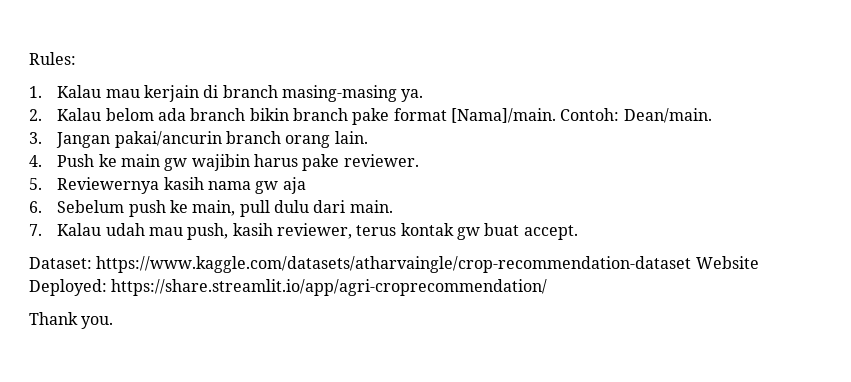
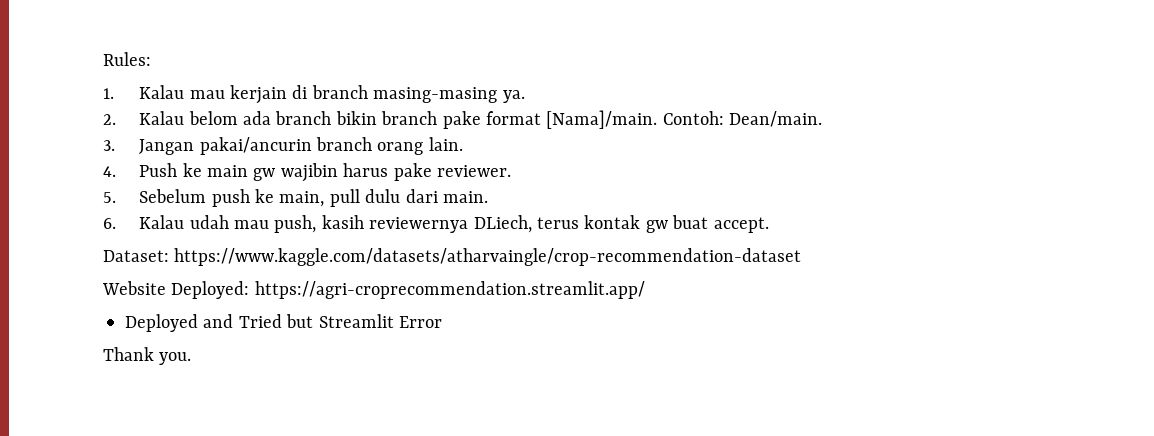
- 5. Reviewernya kasih nama gw aja
- 6. Sebelum push ke main, pull dulu dari main.
+ 5. Sebelum push ke main, pull dulu dari main.
- 7. Kalau udah mau push, kasih reviewer, terus kontak gw buat accept.
+ 6. Kalau udah mau push, kasih reviewernya DLiech, terus kontak gw buat accept.
- Dataset: https://www.kaggle.com/datasets/atharvaingle/crop-recommendation-dataset Website Deployed: https://share.streamlit.io/app/agri-croprecommendation/
+ Dataset: https://www.kaggle.com/datasets/atharvaingle/crop-recommendation-dataset
+ Website Deployed: https://agri-croprecommendation.streamlit.app/
+ Deployed and Tried but Streamlit Error

